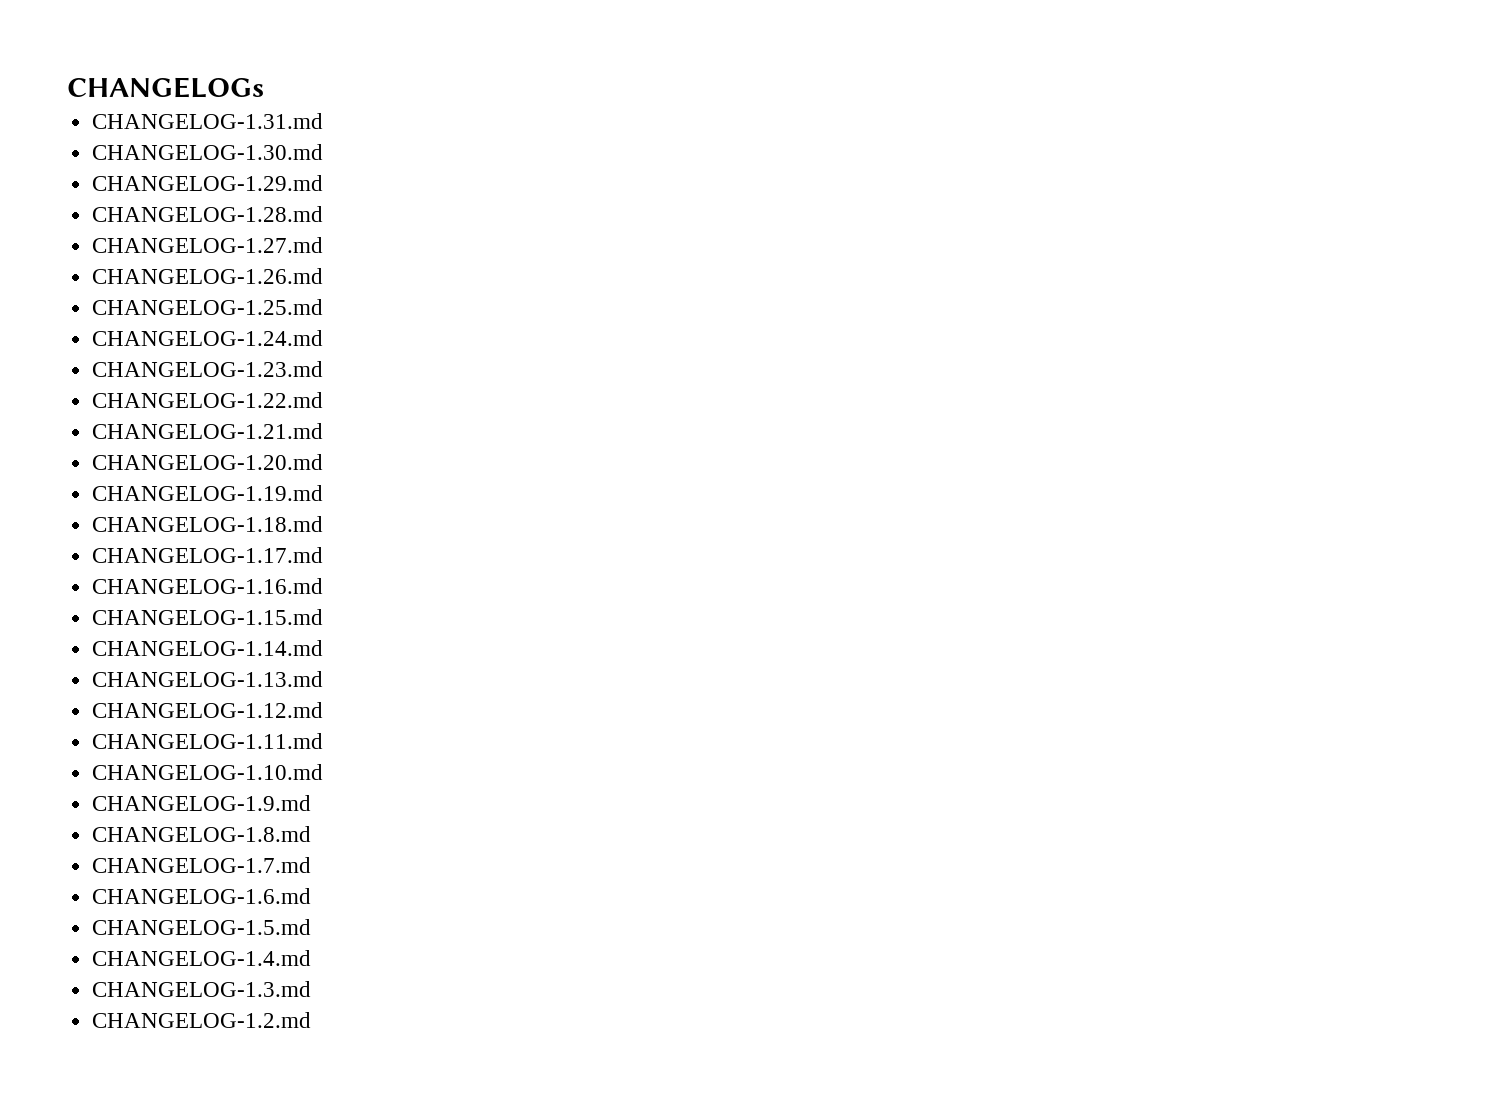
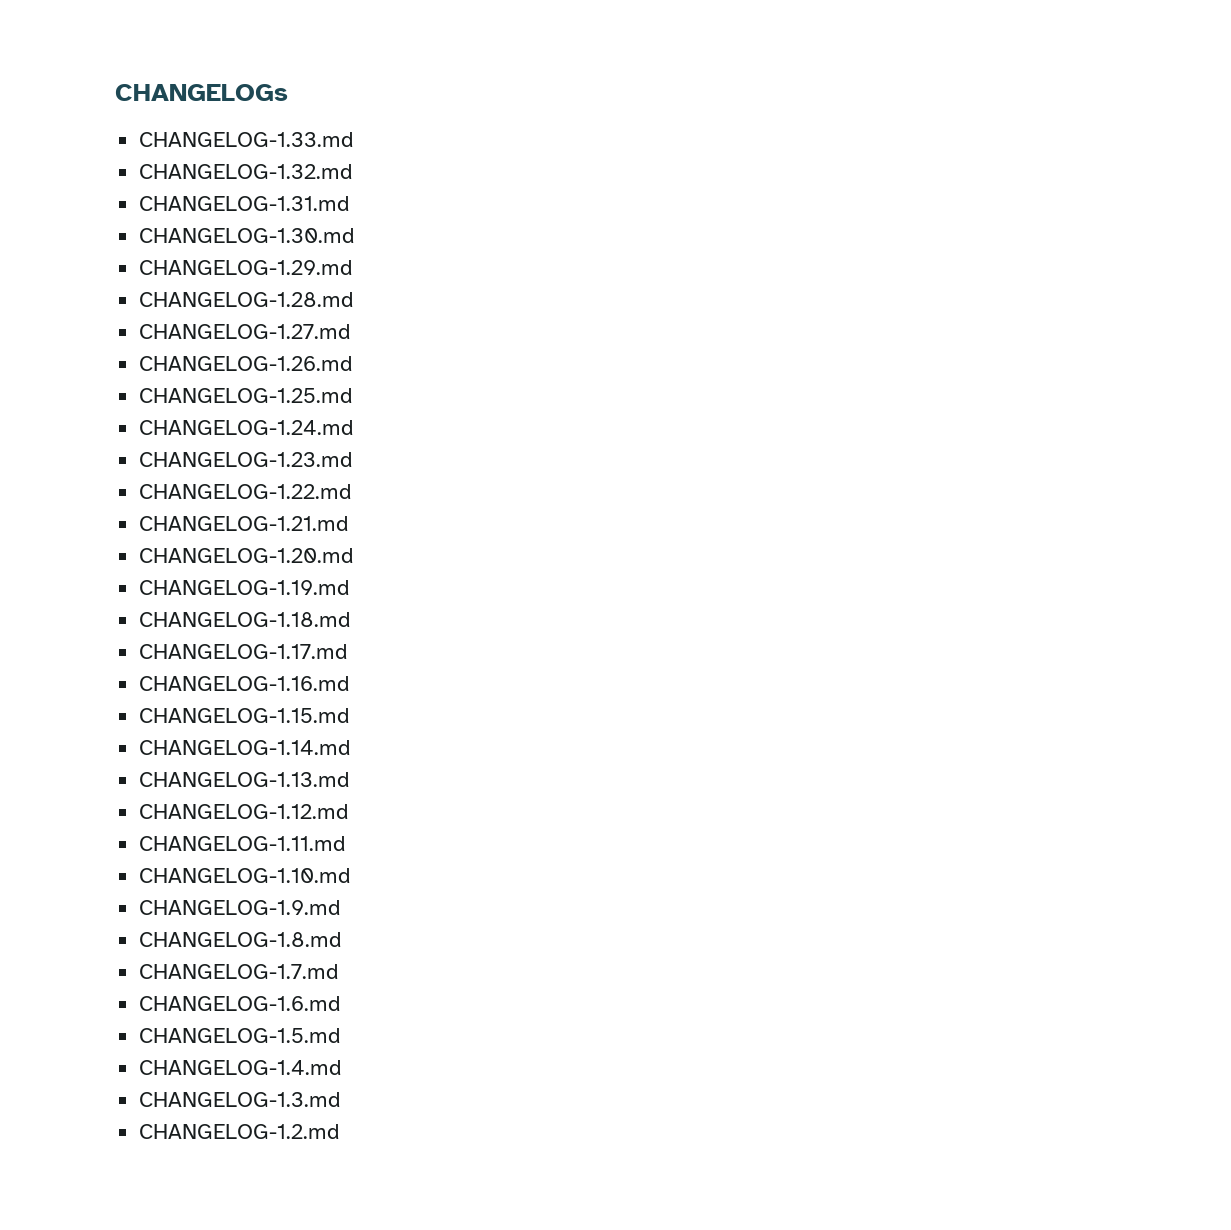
+ CHANGELOG-1.33.md
+ CHANGELOG-1.32.md

